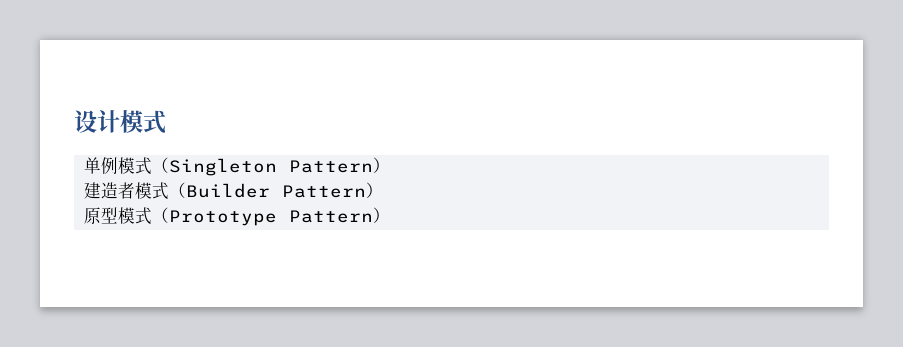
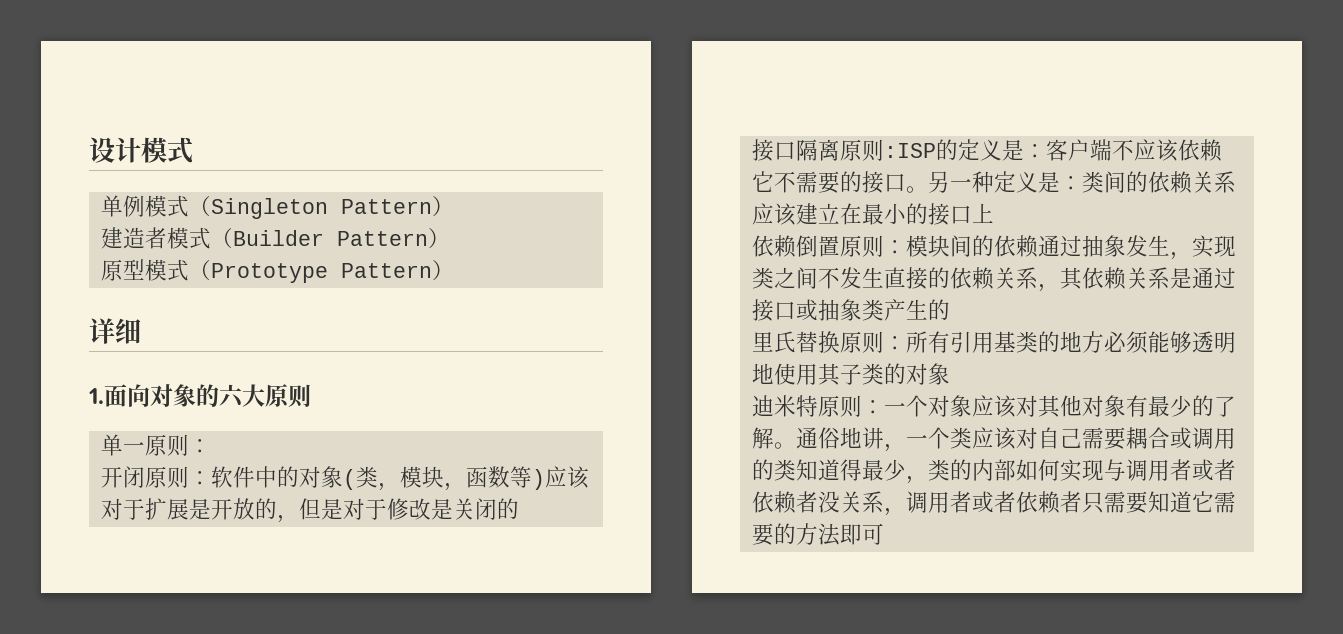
+ 详细
+ 1.面向对象的六大原则
+ 单一原则：
+ 开闭原则：软件中的对象(类，模块，函数等)应该对于扩展是开放的，但是对于修改是关闭的
+ 接口隔离原则:ISP的定义是：客户端不应该依赖它不需要的接口。另一种定义是：类间的依赖关系应该建立在最小的接口上
+ 依赖倒置原则：模块间的依赖通过抽象发生，实现类之间不发生直接的依赖关系，其依赖关系是通过接口或抽象类产生的
+ 里氏替换原则：所有引用基类的地方必须能够透明地使用其子类的对象
+ 迪米特原则：一个对象应该对其他对象有最少的了解。通俗地讲，一个类应该对自己需要耦合或调用的类知道得最少，类的内部如何实现与调用者或者依赖者没关系，调用者或者依赖者只需要知道它需要的方法即可

